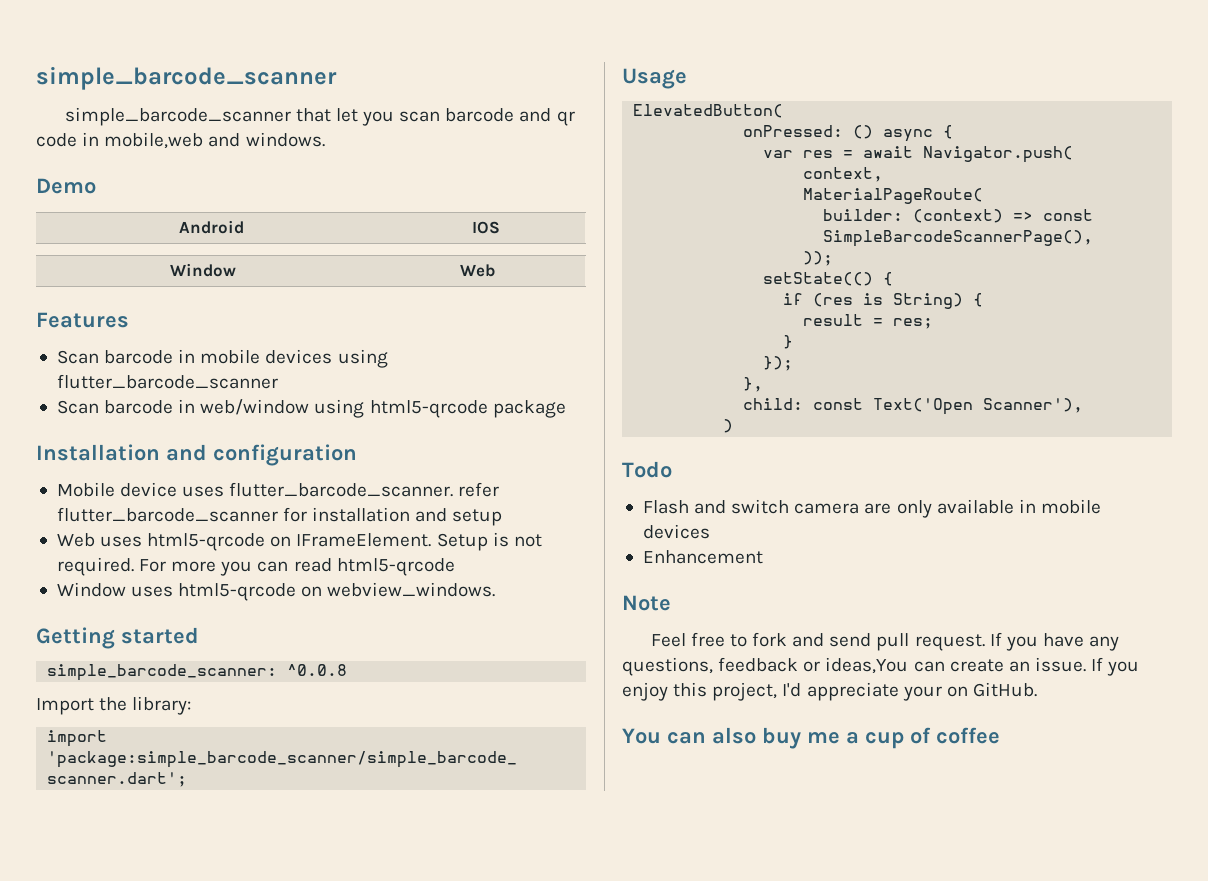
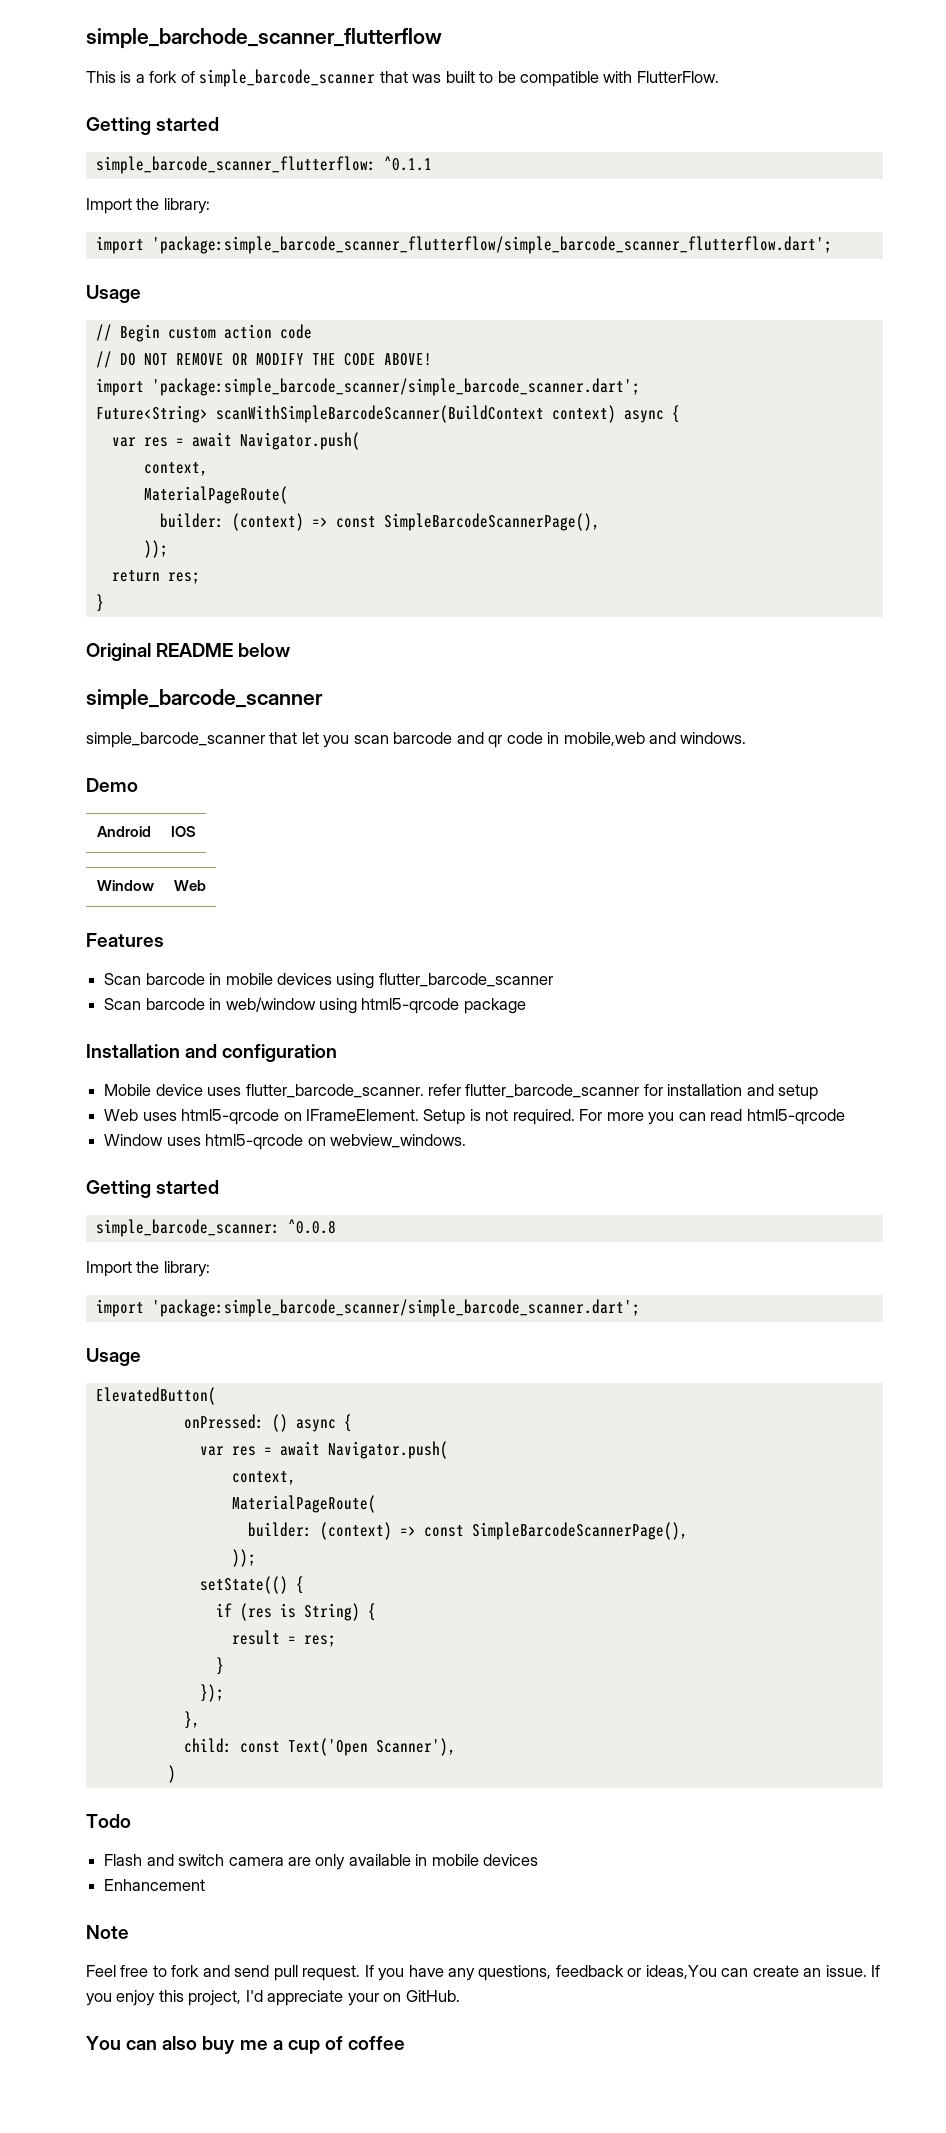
+ simple_barchode_scanner_flutterflow
+ This is a fork of simple_barcode_scanner that was built to be compatible with FlutterFlow.
+ Getting started
+ simple_barcode_scanner_flutterflow: ^0.1.1
+ Import the library:
+ import 'package:simple_barcode_scanner_flutterflow/simple_barcode_scanner_flutterflow.dart';
+ Usage
+ // Begin custom action code
+ // DO NOT REMOVE OR MODIFY THE CODE ABOVE!
+ import 'package:simple_barcode_scanner/simple_barcode_scanner.dart';
+ Future<String> scanWithSimpleBarcodeScanner(BuildContext context) async {
+ var res = await Navigator.push(
+ context,
+ MaterialPageRoute(
+ builder: (context) => const SimpleBarcodeScannerPage(),
+ ));
+ return res;
+ }
+ Original README below

